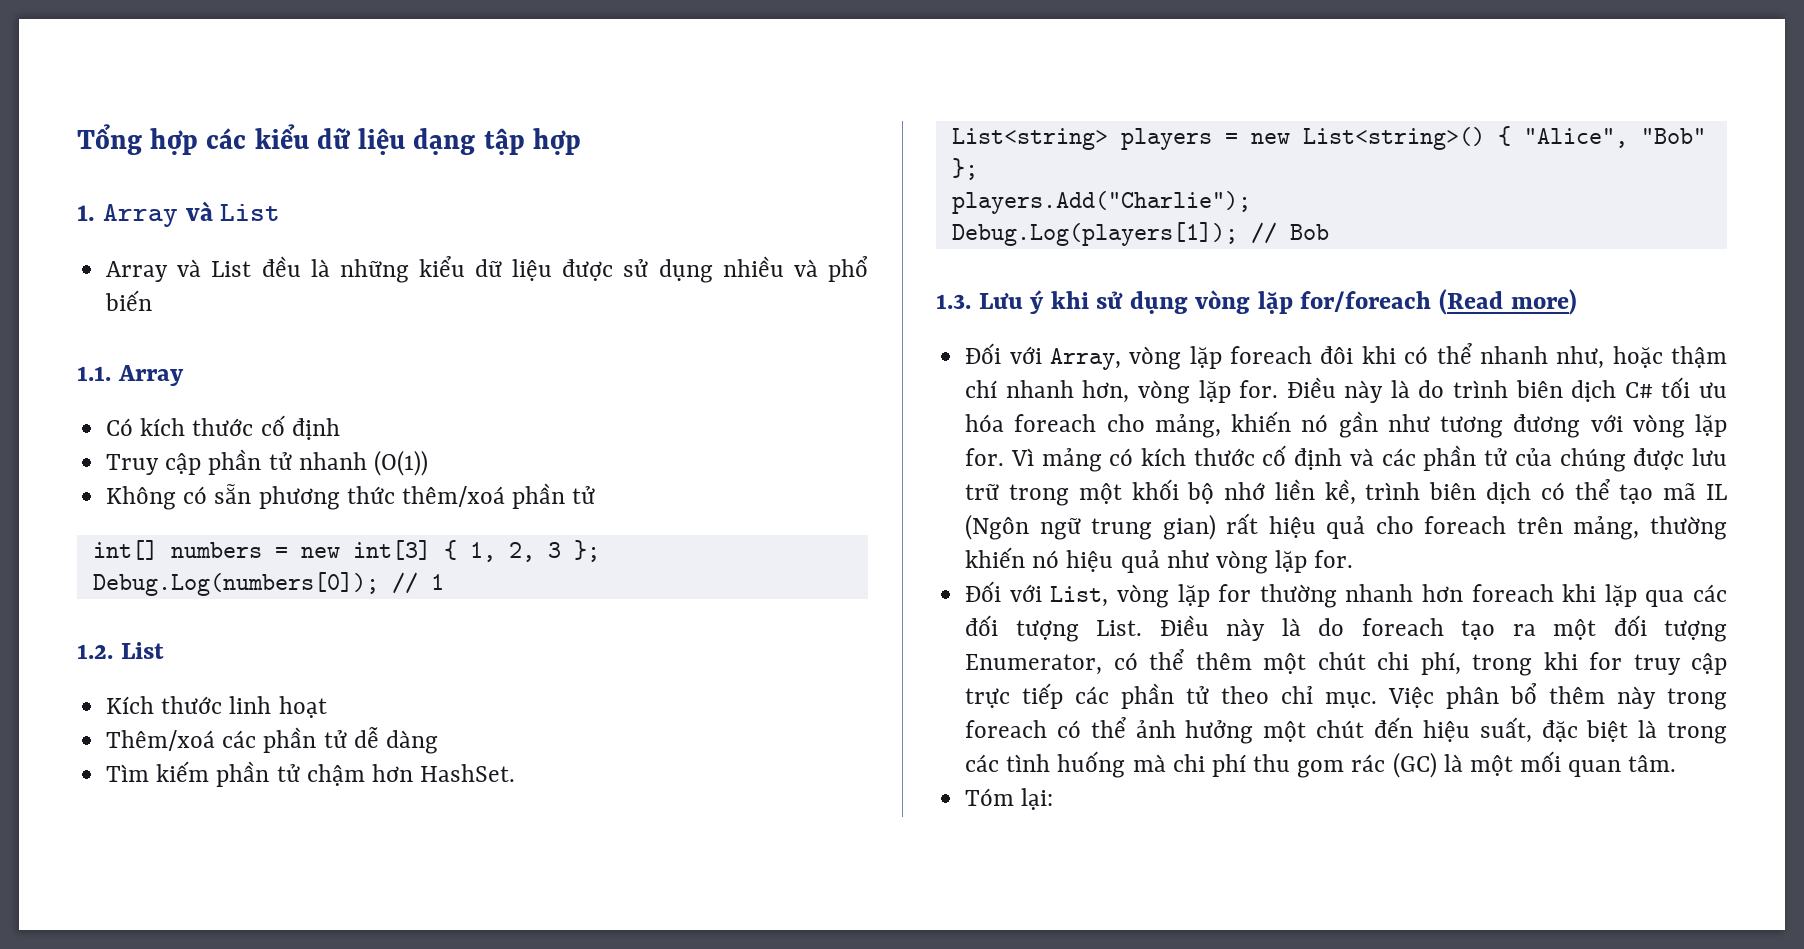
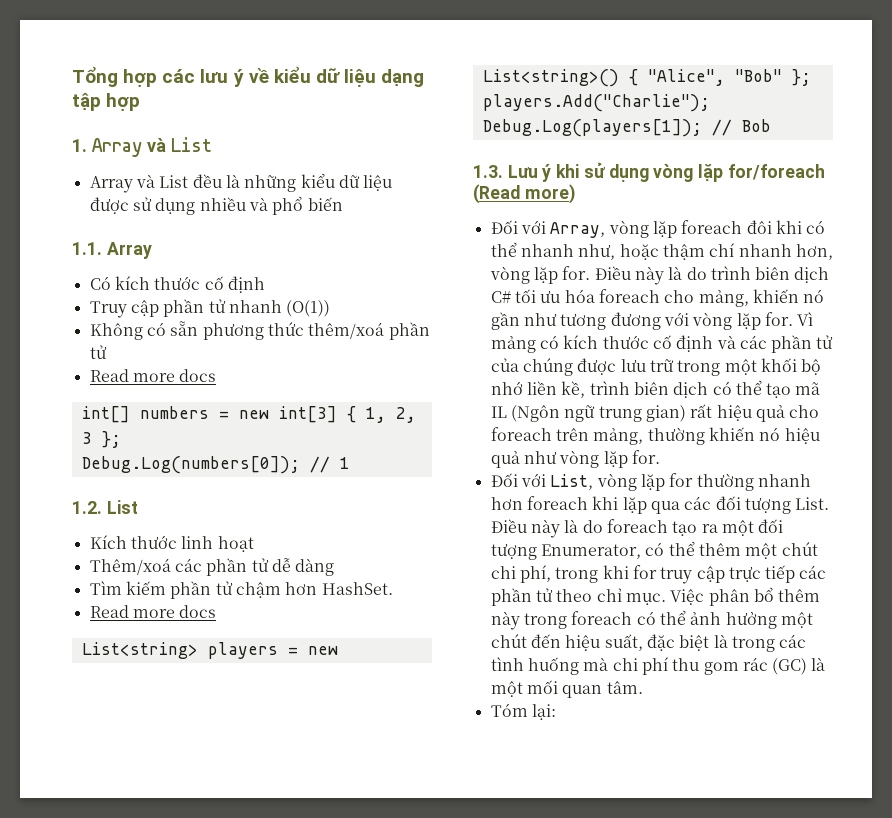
- Tổng hợp các kiểu dữ liệu dạng tập hợp
+ Tổng hợp các lưu ý về kiểu dữ liệu dạng tập hợp
  Không có sẵn phương thức thêm/xoá phần tử
+ Read more docs
  Tìm kiếm phần tử chậm hơn HashSet.
+ Read more docs

